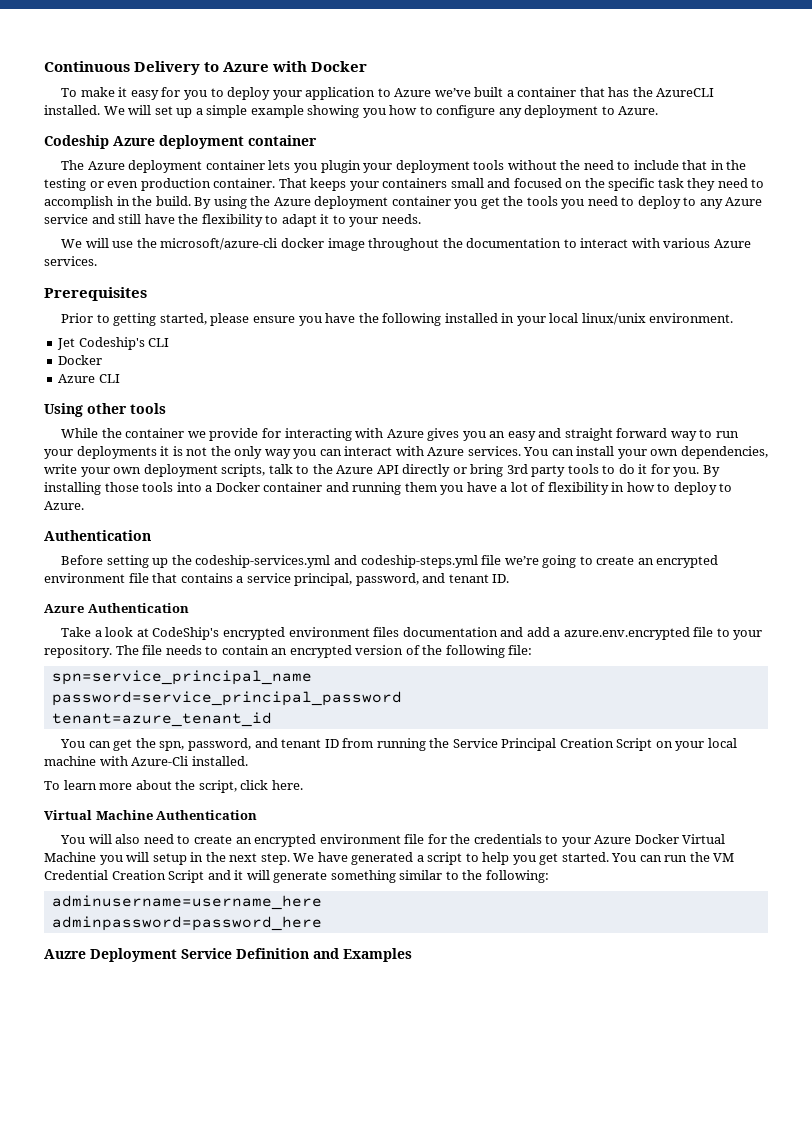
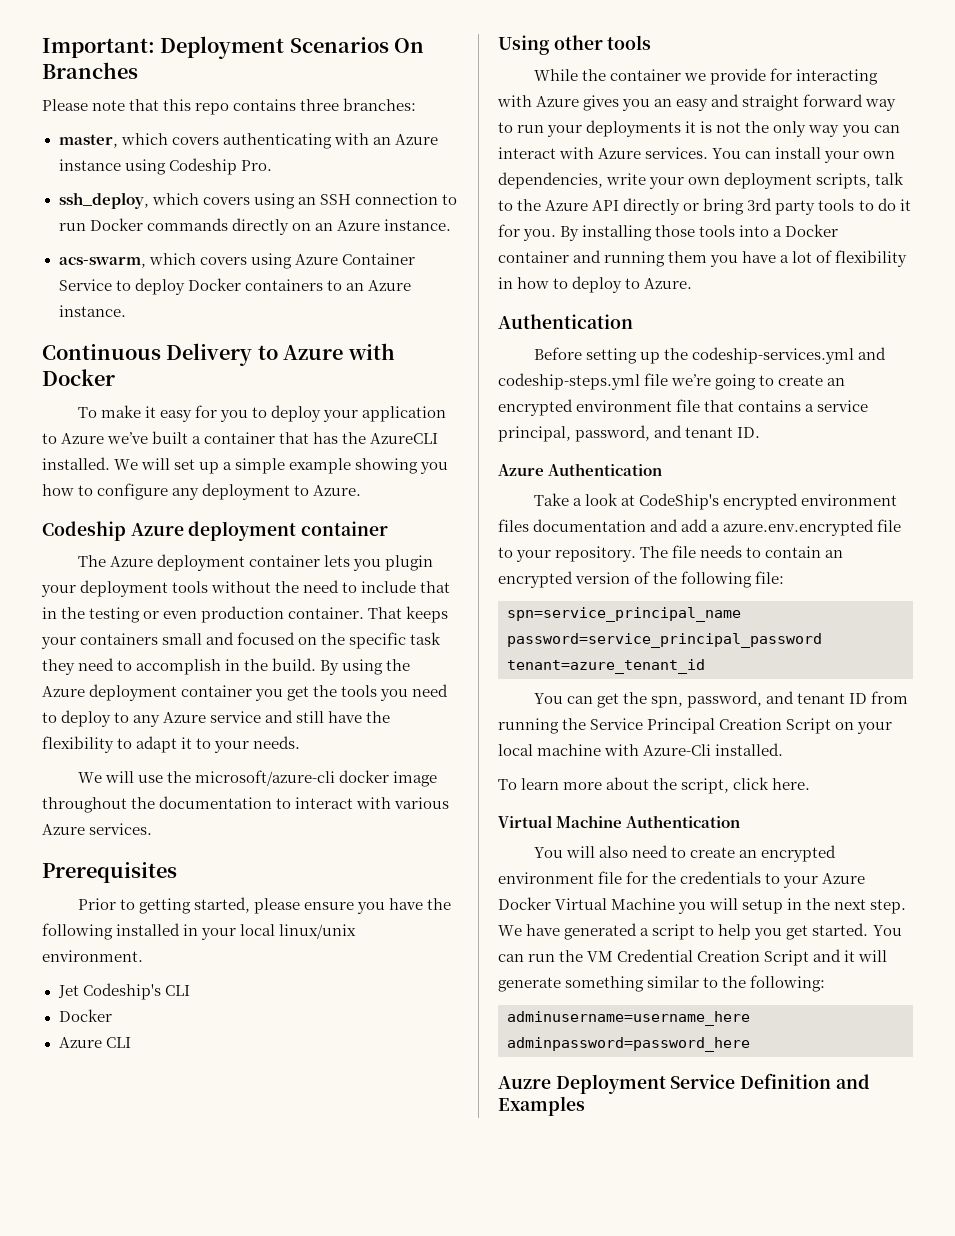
+ Important: Deployment Scenarios On Branches
+ Please note that this repo contains three branches:
+ master, which covers authenticating with an Azure instance using Codeship Pro.
+ ssh_deploy, which covers using an SSH connection to run Docker commands directly on an Azure instance.
+ acs-swarm, which covers using Azure Container Service to deploy Docker containers to an Azure instance.

